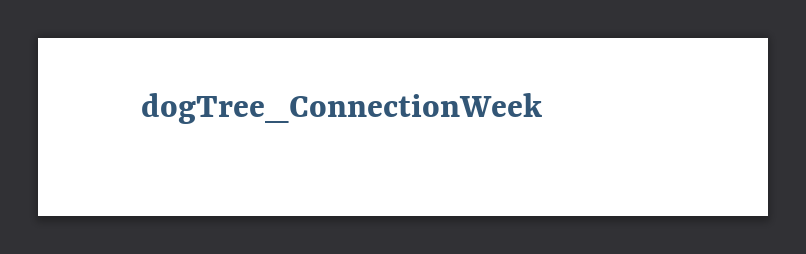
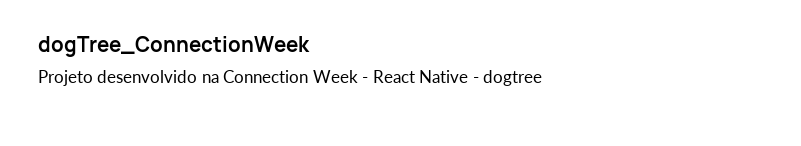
+ Projeto desenvolvido na Connection Week - React Native - dogtree

